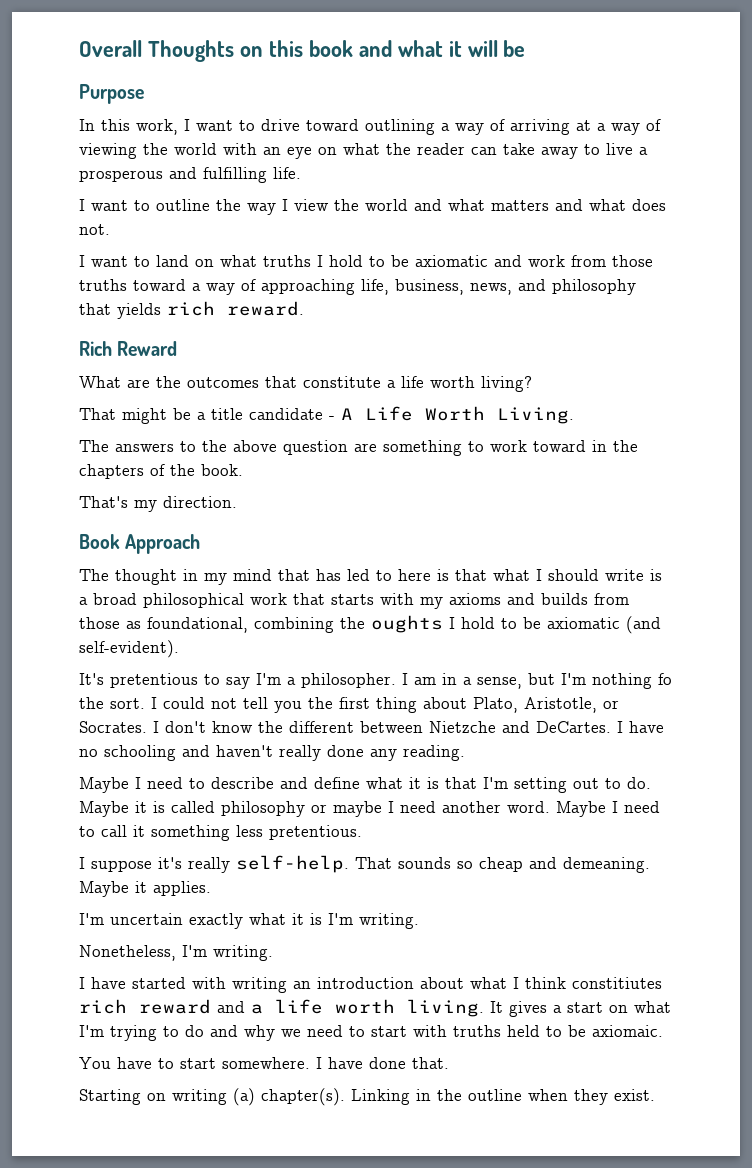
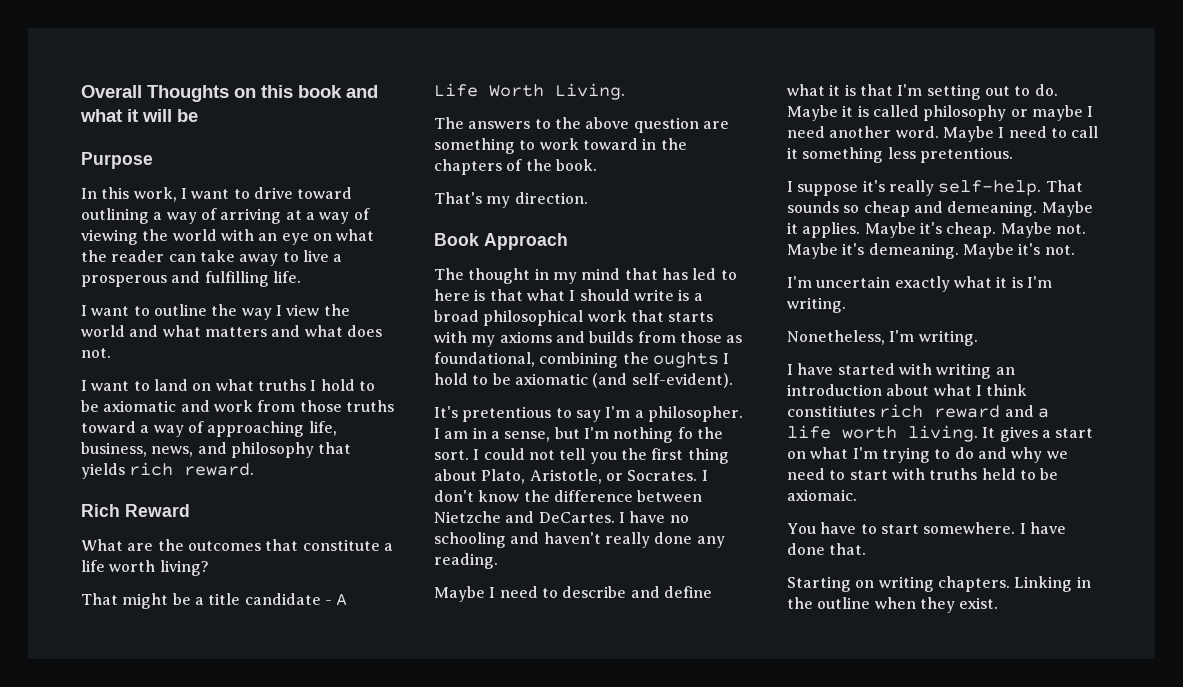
- I don't know the different between Nietzche and DeCartes.
+ I don't know the difference between Nietzche and DeCartes.
+ Maybe it's cheap. Maybe not. Maybe it's demeaning. Maybe it's not.
- Starting on writing (a) chapter(s).
+ Starting on writing chapters.

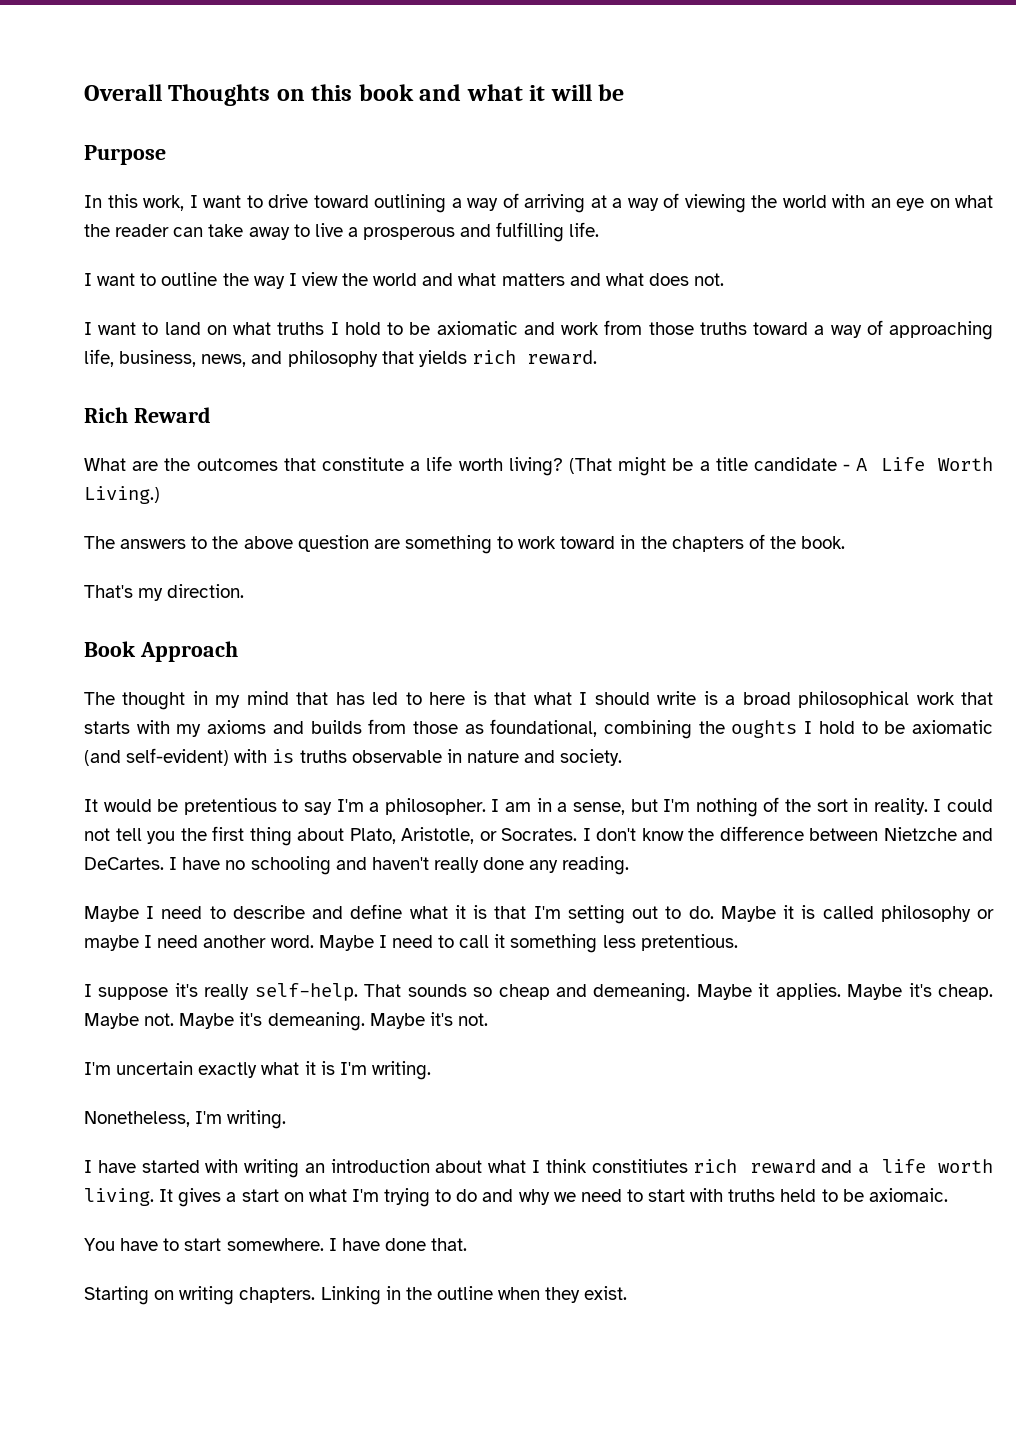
- What are the outcomes that constitute a life worth living?
- That might be a title candidate - A Life Worth Living.
+ What are the outcomes that constitute a life worth living? (That might be a title candidate - A Life Worth Living.)
- The thought in my mind that has led to here is that what I should write is a broad philosophical work that starts with my axioms and builds from those as foundational, combining the oughts I hold to be axiomatic (and self-evident).
- It's pretentious to say I'm a philosopher.
+ The thought in my mind that has led to here is that what I should write is a broad philosophical work that starts with my axioms and builds from those as foundational, combining the oughts I hold to be axiomatic (and self-evident) with is truths observable in nature and society.
+ It would be pretentious to say I'm a philosopher.
- I am in a sense, but I'm nothing fo the sort.
+ I am in a sense, but I'm nothing of the sort in reality.

